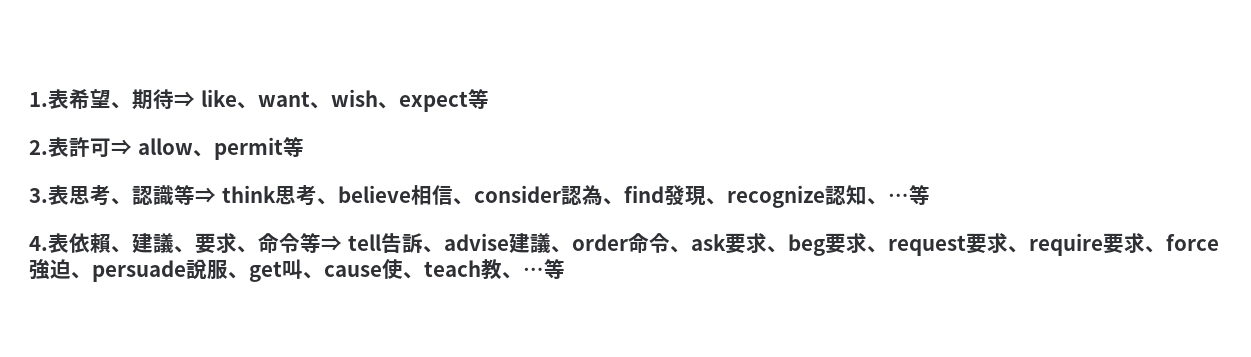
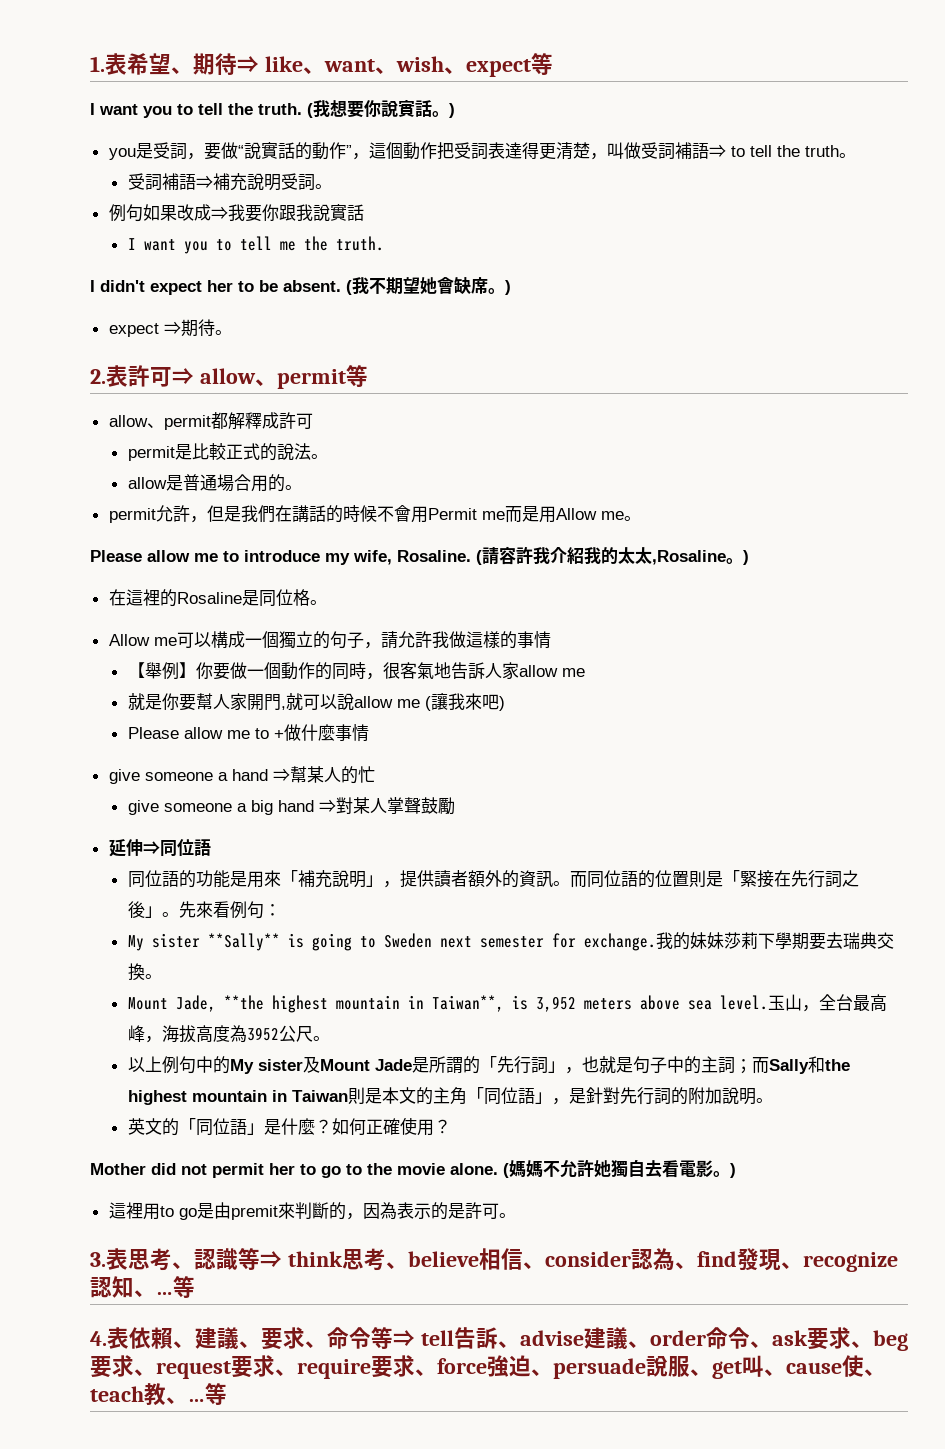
+ I want you to tell the truth. (我想要你說實話。)
+ you是受詞，要做“說實話的動作”，這個動作把受詞表達得更清楚，叫做受詞補語⇒ to tell the truth。
+ 受詞補語⇒補充說明受詞。
+ 例句如果改成⇒我要你跟我說實話
+ I want you to tell me the truth.
+ I didn't expect her to be absent. (我不期望她會缺席。)
+ expect ⇒期待。
+ allow、permit都解釋成許可
+ permit是比較正式的說法。
+ allow是普通場合用的。
+ permit允許，但是我們在講話的時候不會用Permit me而是用Allow me。
+ Please allow me to introduce my wife, Rosaline. (請容許我介紹我的太太,Rosaline。)
+ 在這裡的Rosaline是同位格。
+ Allow me可以構成一個獨立的句子，請允許我做這樣的事情
+ 【舉例】你要做一個動作的同時，很客氣地告訴人家allow me
+ 就是你要幫人家開門,就可以說allow me (讓我來吧)
+ Please allow me to +做什麼事情
+ give someone a hand ⇒幫某人的忙
+ give someone a big hand ⇒對某人掌聲鼓勵
+ 延伸⇒同位語
+ 同位語的功能是用來「補充說明」，提供讀者額外的資訊。而同位語的位置則是「緊接在先行詞之後」。先來看例句：
+ My sister **Sally** is going to Sweden next semester for exchange.我的妹妹莎莉下學期要去瑞典交換。
+ Mount Jade, **the highest mountain in Taiwan**, is 3,952 meters above sea level.玉山，全台最高峰，海拔高度為3952公尺。
+ 以上例句中的My sister及Mount Jade是所謂的「先行詞」，也就是句子中的主詞；而Sally和the highest mountain in Taiwan則是本文的主角「同位語」，是針對先行詞的附加說明。
+ 英文的「同位語」是什麼？如何正確使用？
+ Mother did not permit her to go to the movie alone. (媽媽不允許她獨自去看電影。)
+ 這裡用to go是由premit來判斷的，因為表示的是許可。

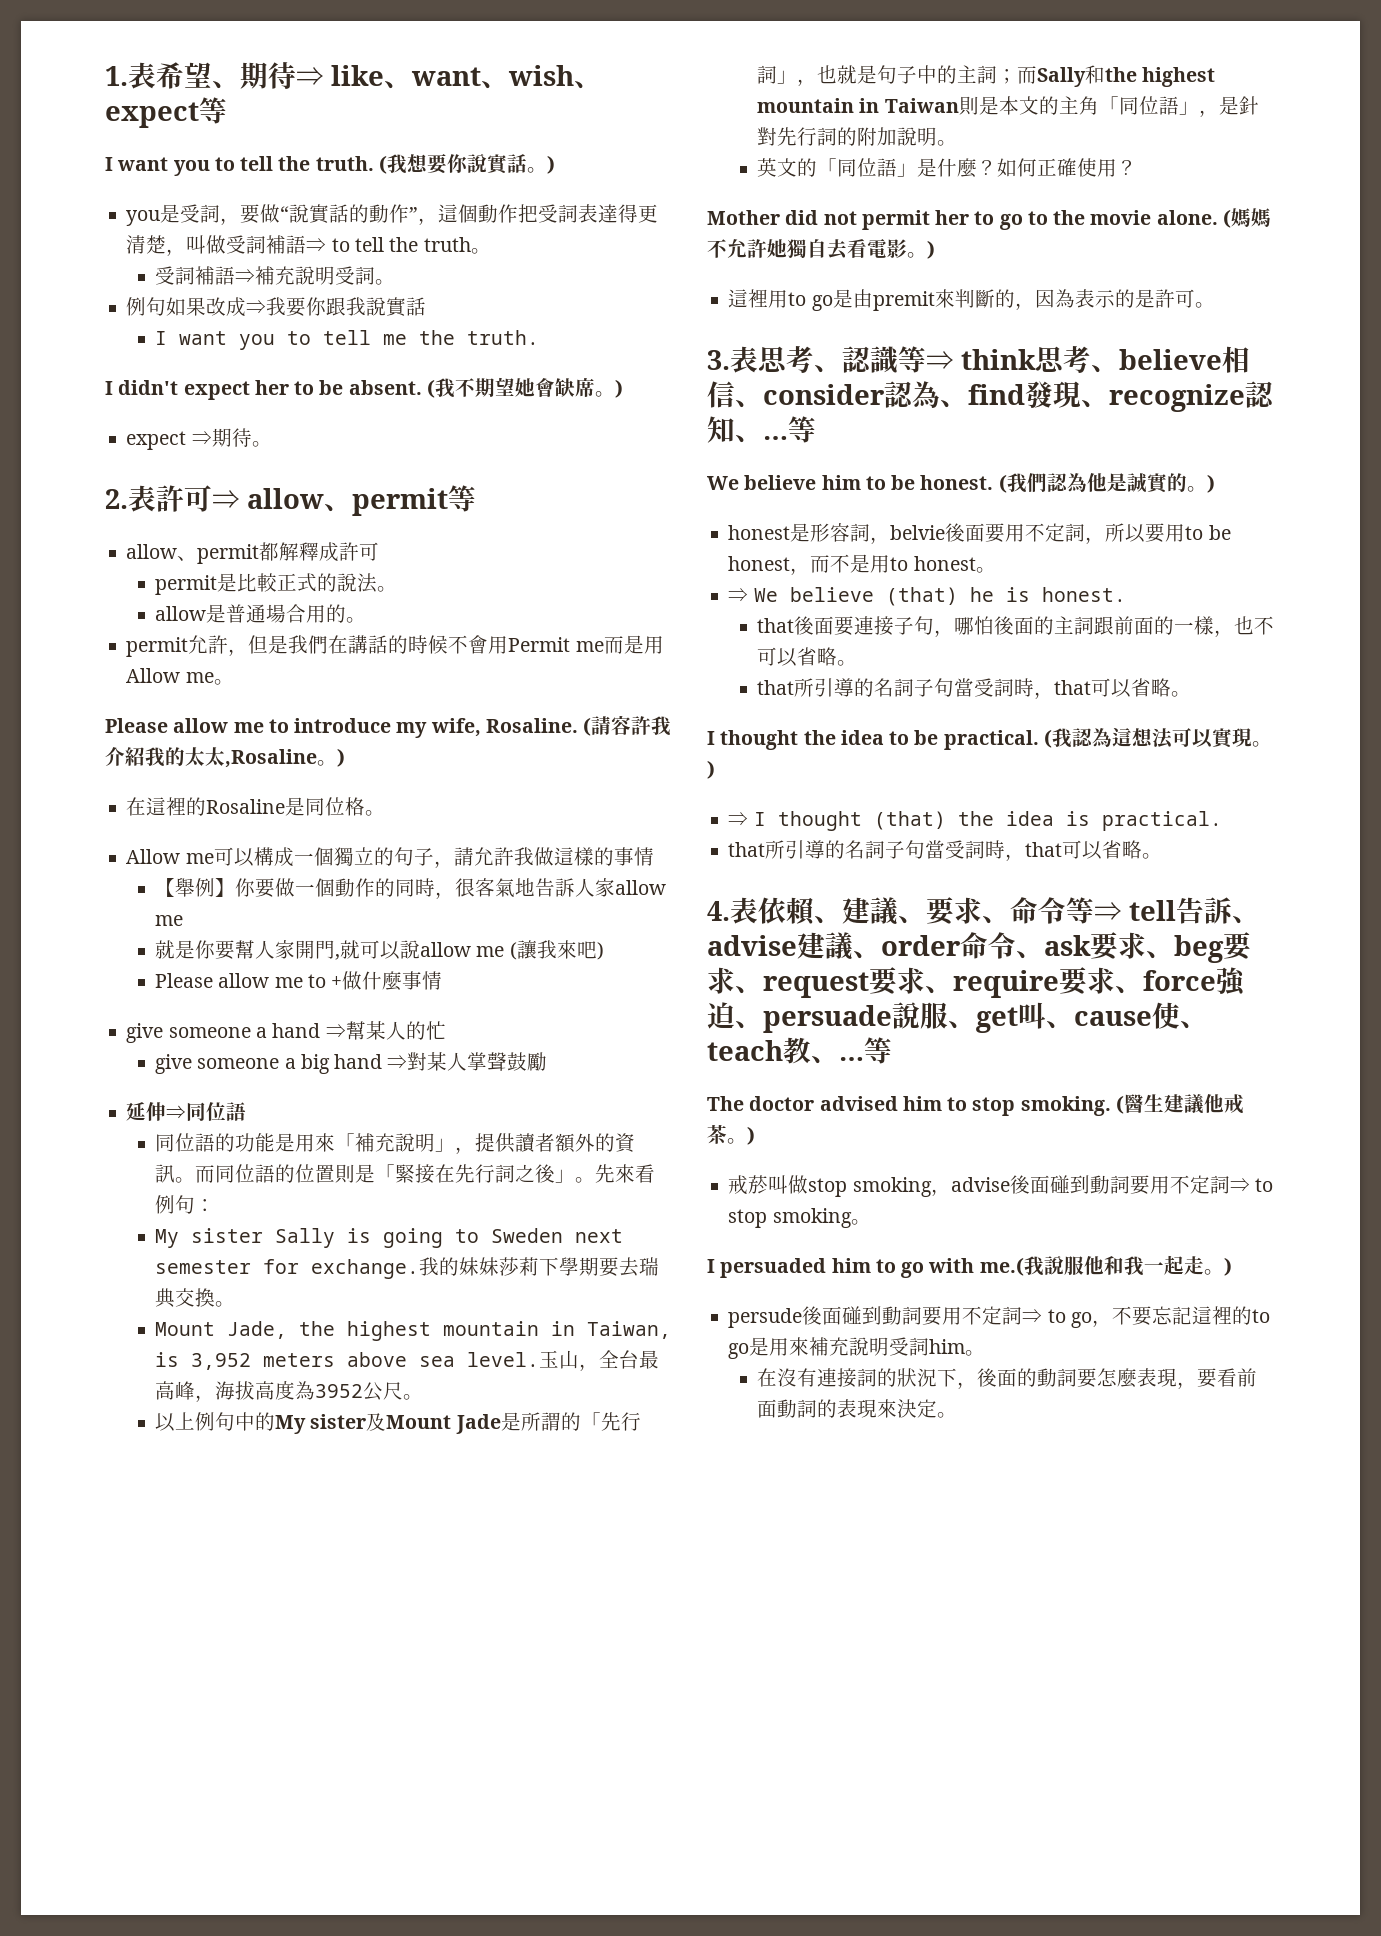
- My sister **Sally** is going to Sweden next semester for exchange.
+ My sister Sally is going to Sweden next semester for exchange.
- Mount Jade, **the highest mountain in Taiwan**, is 3,952 meters above sea level.
+ Mount Jade, the highest mountain in Taiwan, is 3,952 meters above sea level.
+ We believe him to be honest. (我們認為他是誠實的。)
+ honest是形容詞，belvie後面要用不定詞，所以要用to be honest，而不是用to honest。
+ ⇒ We believe (that) he is honest.
+ that後面要連接子句，哪怕後面的主詞跟前面的一樣，也不可以省略。
+ that所引導的名詞子句當受詞時，that可以省略。
+ I thought the idea to be practical. (我認為這想法可以實現。)
+ ⇒ I thought (that) the idea is practical.
+ that所引導的名詞子句當受詞時，that可以省略。
+ The doctor advised him to stop smoking. (醫生建議他戒茶。)
+ 戒菸叫做stop smoking，advise後面碰到動詞要用不定詞⇒ to stop smoking。
+ I persuaded him to go with me.(我說服他和我一起走。)
+ persude後面碰到動詞要用不定詞⇒ to go，不要忘記這裡的to go是用來補充說明受詞him。
+ 在沒有連接詞的狀況下，後面的動詞要怎麼表現，要看前面動詞的表現來決定。

